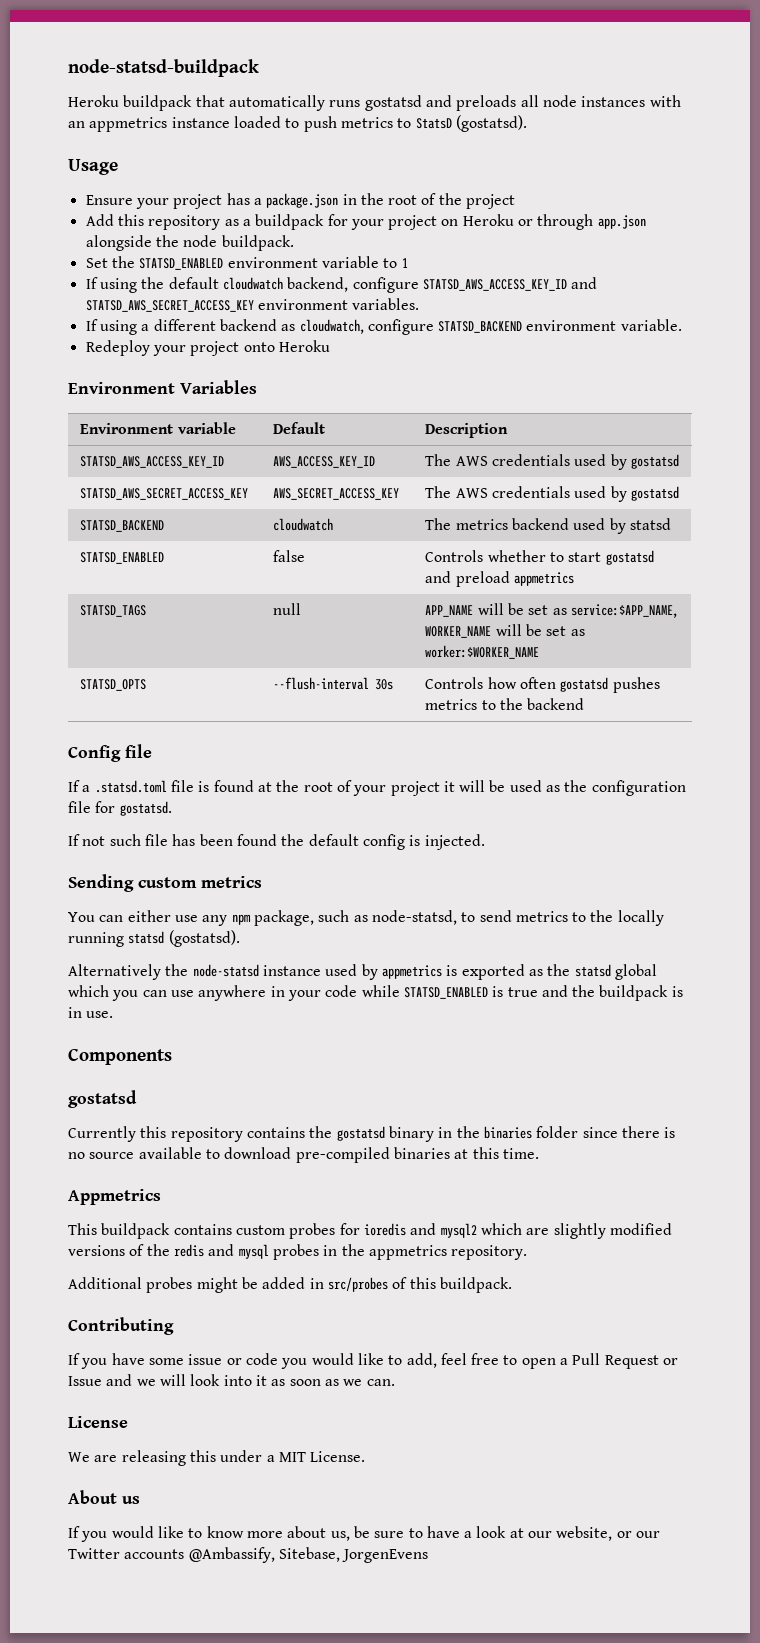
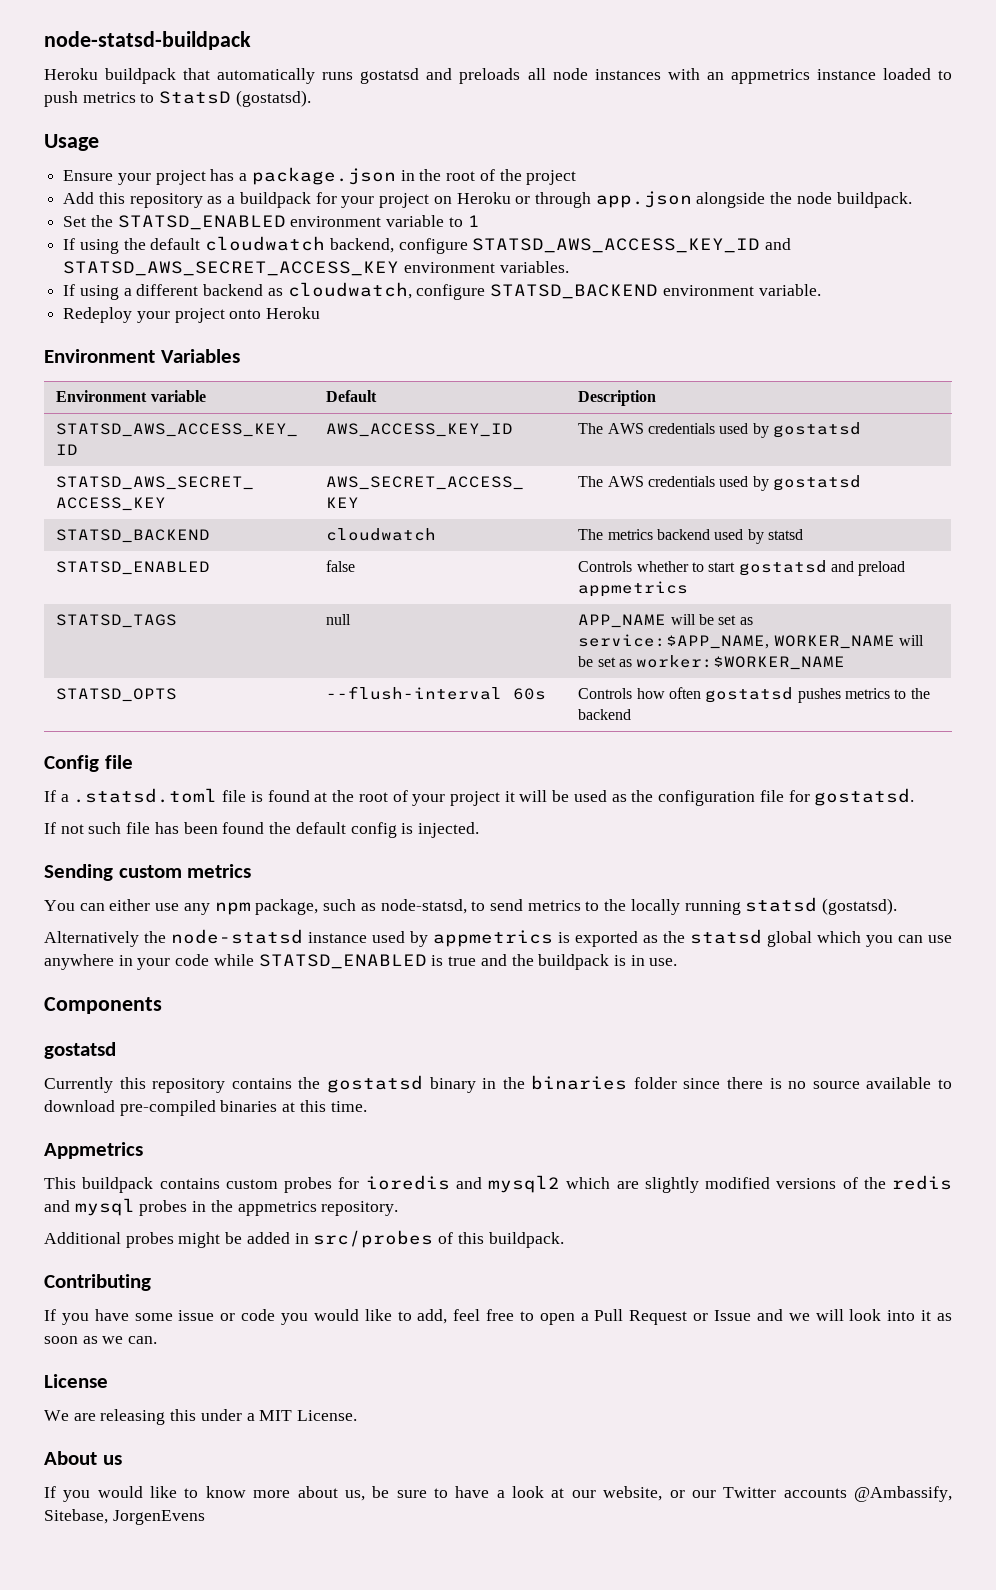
- STATSD_OPTS | --flush-interval 30s | Controls how often gostatsd pushes metrics to the backend
+ STATSD_OPTS | --flush-interval 60s | Controls how often gostatsd pushes metrics to the backend

